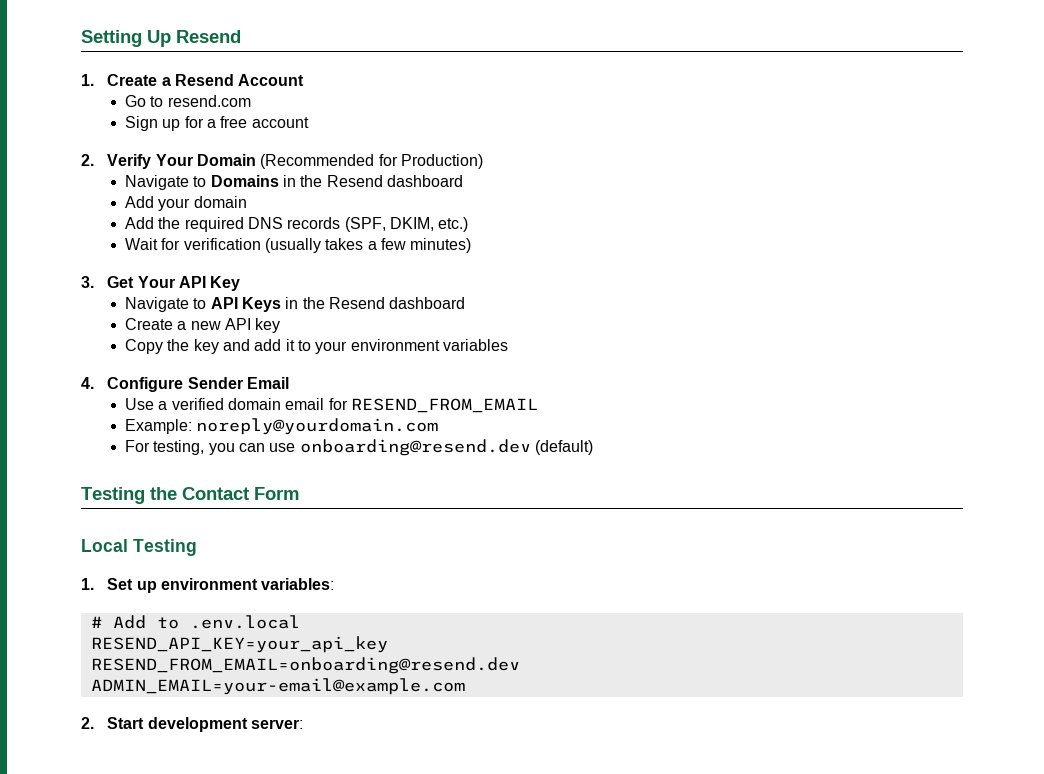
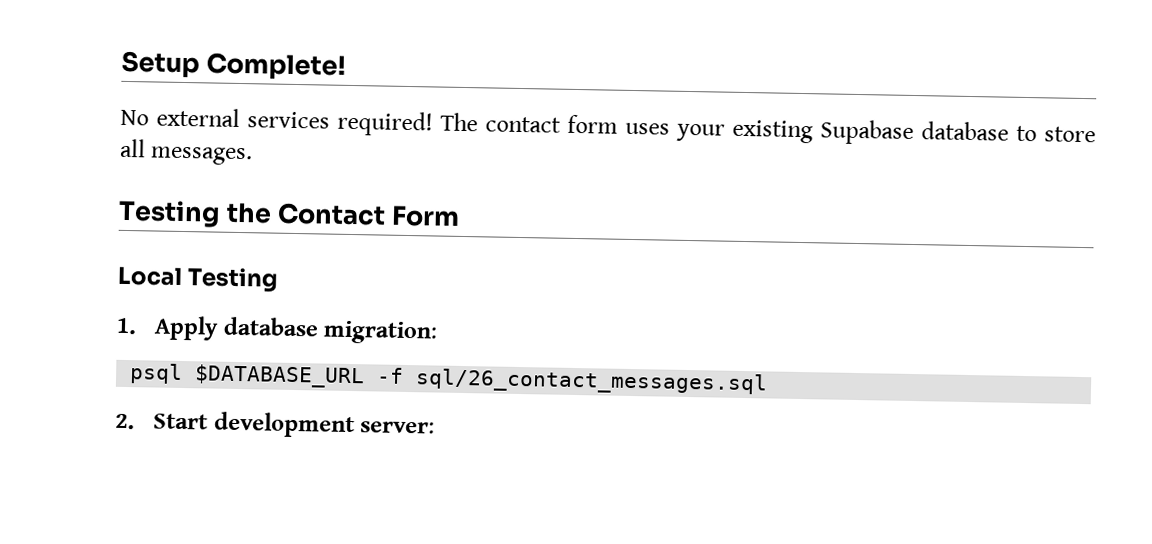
- Setting Up Resend
- 1. Create a Resend Account
- Go to resend.com
- Sign up for a free account
- 2. Verify Your Domain (Recommended for Production)
- Navigate to Domains in the Resend dashboard
- Add your domain
- Add the required DNS records (SPF, DKIM, etc.)
- Wait for verification (usually takes a few minutes)
- 3. Get Your API Key
- Navigate to API Keys in the Resend dashboard
- Create a new API key
- Copy the key and add it to your environment variables
- 4. Configure Sender Email
- Use a verified domain email for RESEND_FROM_EMAIL
- Example: noreply@yourdomain.com
- For testing, you can use onboarding@resend.dev (default)
+ Setup Complete!
+ No external services required! The contact form uses your existing Supabase database to store all messages.
- 1. Set up environment variables:
- # Add to .env.local
- RESEND_API_KEY=your_api_key
- RESEND_FROM_EMAIL=onboarding@resend.dev
- ADMIN_EMAIL=your-email@example.com
+ 1. Apply database migration:
+ psql $DATABASE_URL -f sql/26_contact_messages.sql

